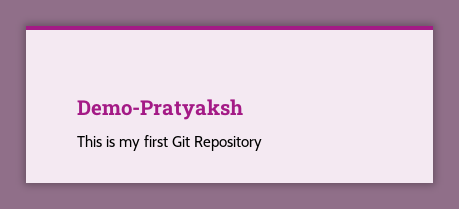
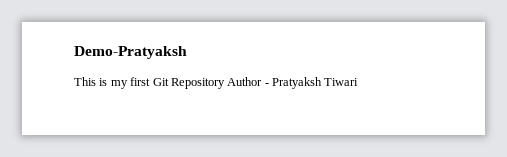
- This is my first Git Repository
+ This is my first Git Repository Author - Pratyaksh Tiwari

